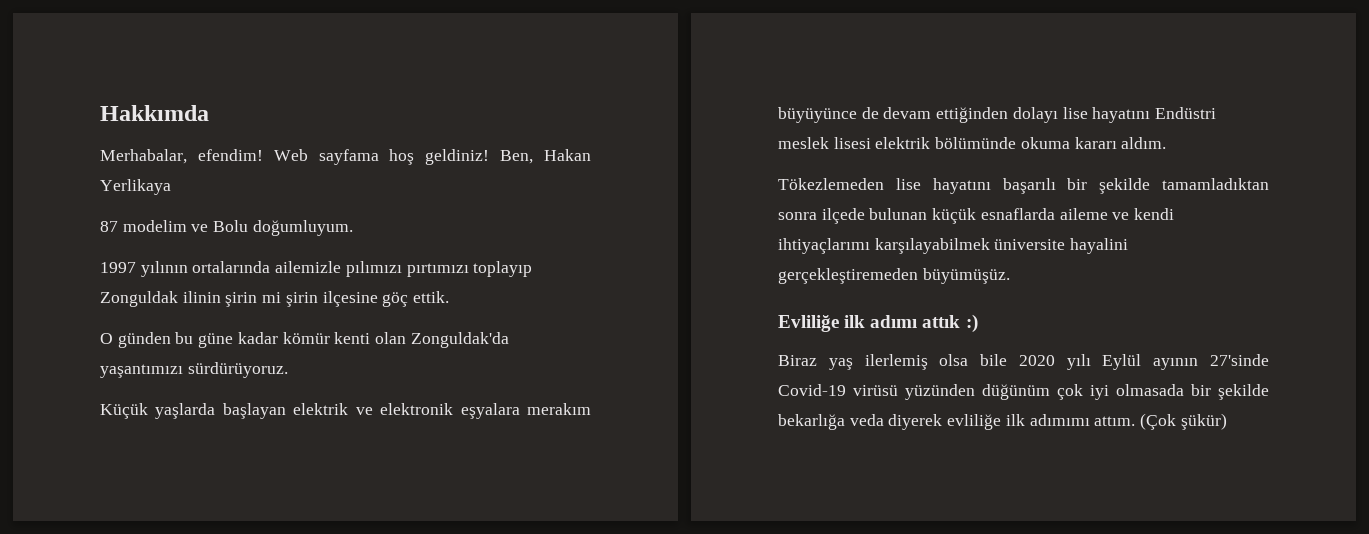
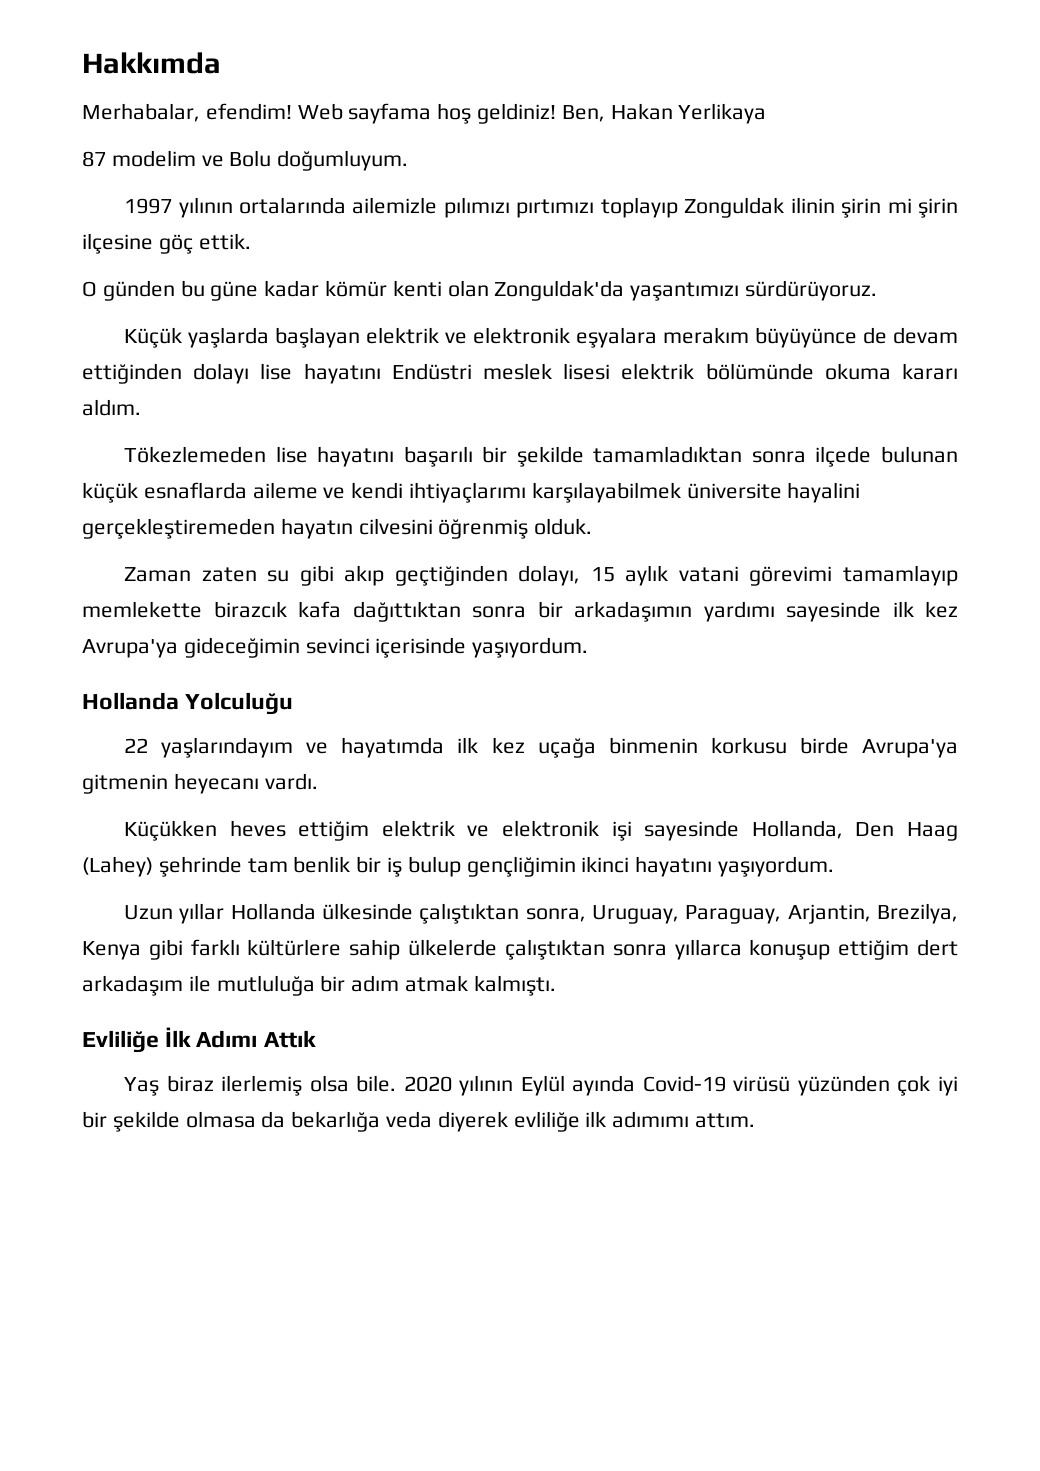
- Tökezlemeden lise hayatını başarılı bir şekilde tamamladıktan sonra ilçede bulunan küçük esnaflarda aileme ve kendi ihtiyaçlarımı karşılayabilmek üniversite hayalini gerçekleştiremeden büyümüşüz.
- Evliliğe ilk adımı attık :)
- Biraz yaş ilerlemiş olsa bile 2020 yılı Eylül ayının 27'sinde Covid-19 virüsü yüzünden düğünüm çok iyi olmasada bir şekilde bekarlığa veda diyerek evliliğe ilk adımımı attım. (Çok şükür)
+ Tökezlemeden lise hayatını başarılı bir şekilde tamamladıktan sonra ilçede bulunan küçük esnaflarda aileme ve kendi ihtiyaçlarımı karşılayabilmek üniversite hayalini gerçekleştiremeden hayatın cilvesini öğrenmiş olduk.
+ Zaman zaten su gibi akıp geçtiğinden dolayı, 15 aylık vatani görevimi tamamlayıp memlekette birazcık kafa dağıttıktan sonra bir arkadaşımın yardımı sayesinde ilk kez Avrupa'ya gideceğimin sevinci içerisinde yaşıyordum.
+ Hollanda Yolculuğu
+ 22 yaşlarındayım ve hayatımda ilk kez uçağa binmenin korkusu birde Avrupa'ya gitmenin heyecanı vardı.
+ Küçükken heves ettiğim elektrik ve elektronik işi sayesinde Hollanda, Den Haag (Lahey) şehrinde tam benlik bir iş bulup gençliğimin ikinci hayatını yaşıyordum.
+ Uzun yıllar Hollanda ülkesinde çalıştıktan sonra, Uruguay, Paraguay, Arjantin, Brezilya, Kenya gibi farklı kültürlere sahip ülkelerde çalıştıktan sonra yıllarca konuşup ettiğim dert arkadaşım ile mutluluğa bir adım atmak kalmıştı.
+ Evliliğe İlk Adımı Attık
+ Yaş biraz ilerlemiş olsa bile. 2020 yılının Eylül ayında Covid-19 virüsü yüzünden çok iyi bir şekilde olmasa da bekarlığa veda diyerek evliliğe ilk adımımı attım.

